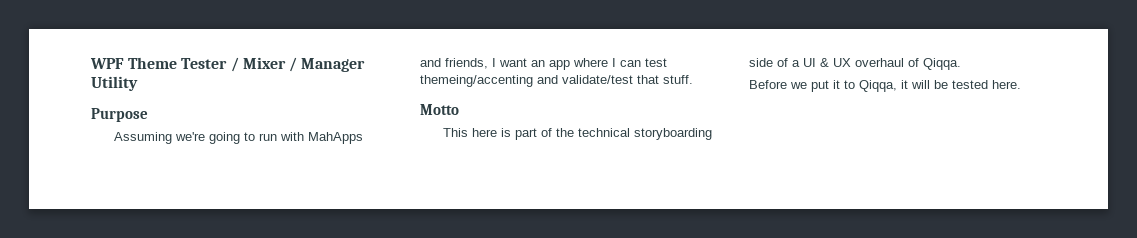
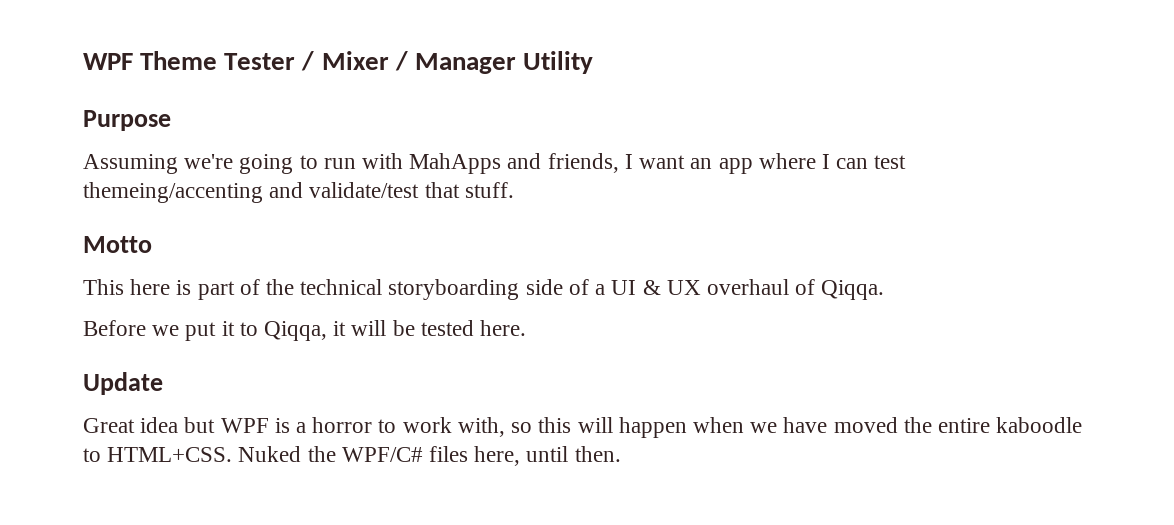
+ Update
+ Great idea but WPF is a horror to work with, so this will happen when we have moved the entire kaboodle to HTML+CSS. Nuked the WPF/C# files here, until then.

